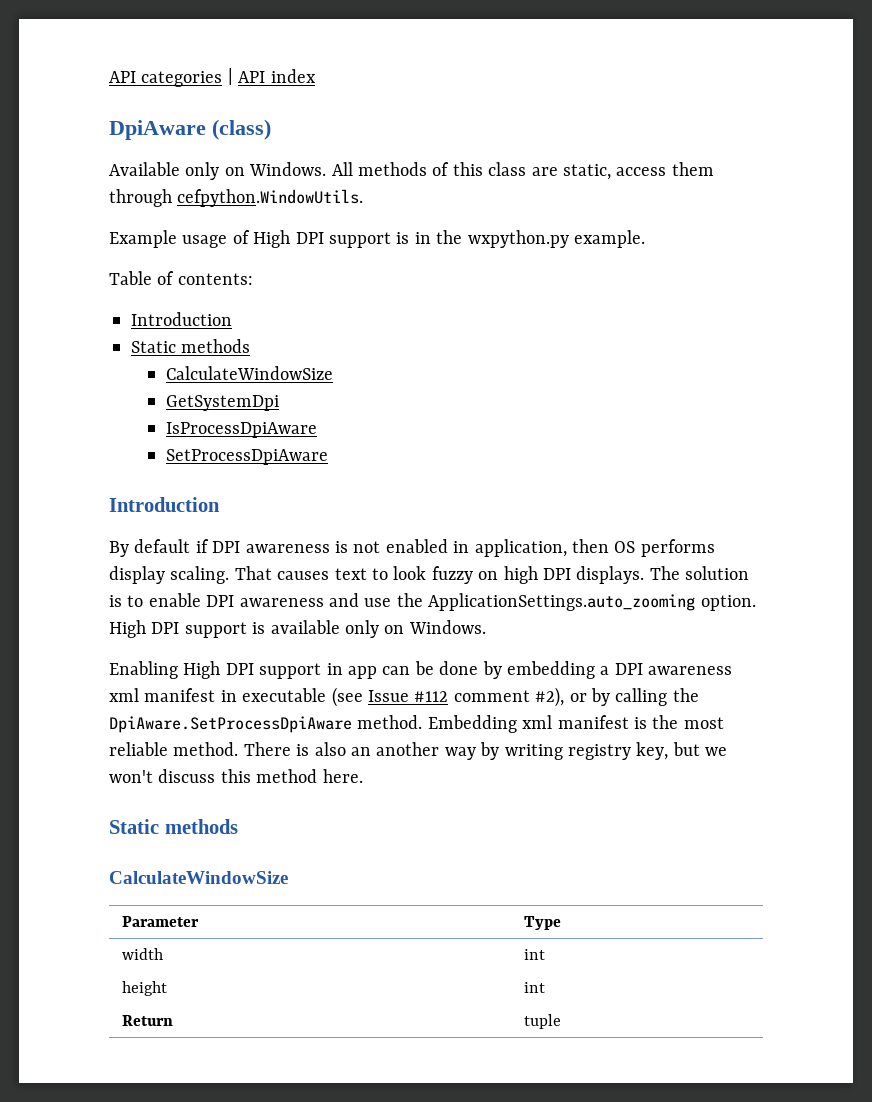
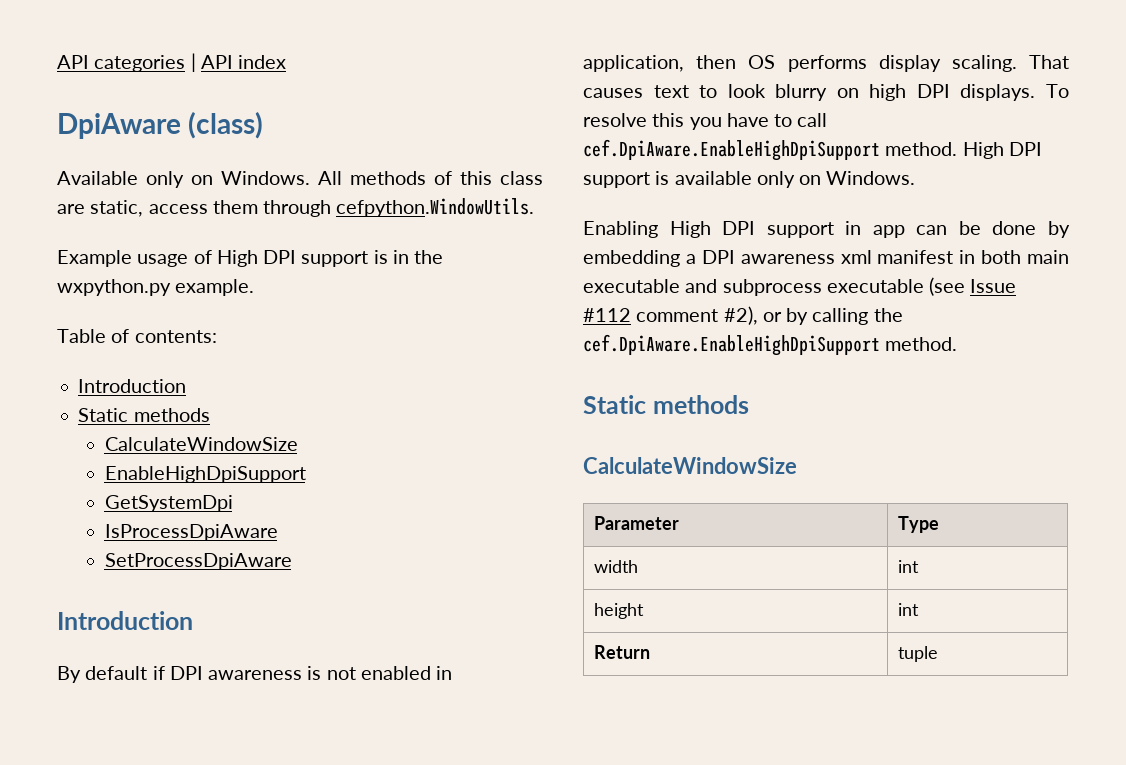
+ EnableHighDpiSupport
- That causes text to look fuzzy on high DPI displays.
+ That causes text to look blurry on high DPI displays.
- The solution is to enable DPI awareness and use the ApplicationSettings.auto_zooming option.
+ To resolve this you have to call cef.DpiAware.EnableHighDpiSupport method.
- Enabling High DPI support in app can be done by embedding a DPI awareness xml manifest in executable (see Issue #112 comment #2), or by calling the DpiAware.SetProcessDpiAware method. Embedding xml manifest is the most reliable method. There is also an another way by writing registry key, but we won't discuss this method here.
+ Enabling High DPI support in app can be done by embedding a DPI awareness xml manifest in both main executable and subprocess executable (see Issue #112 comment #2), or by calling the cef.DpiAware.EnableHighDpiSupport method.

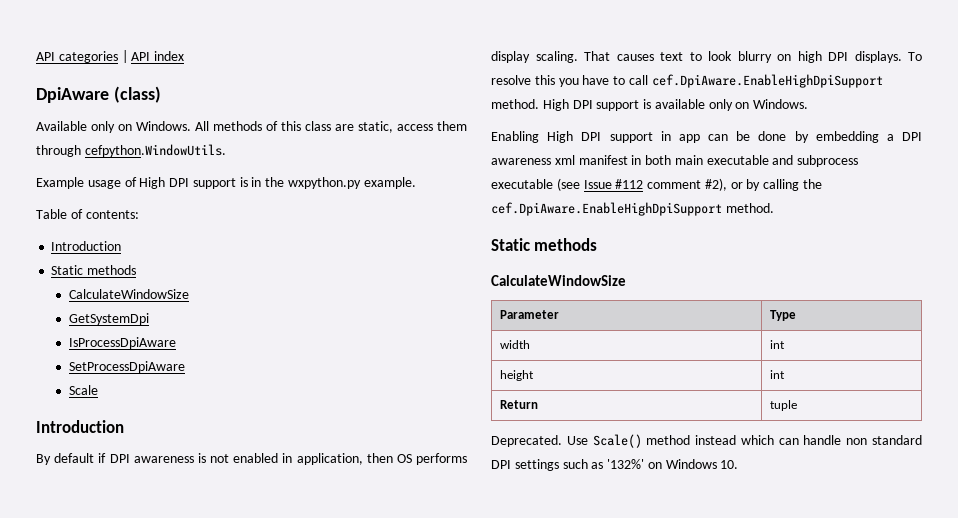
- EnableHighDpiSupport
+ Scale
+ Deprecated. Use Scale() method instead which can handle non standard DPI settings such as '132%' on Windows 10.

